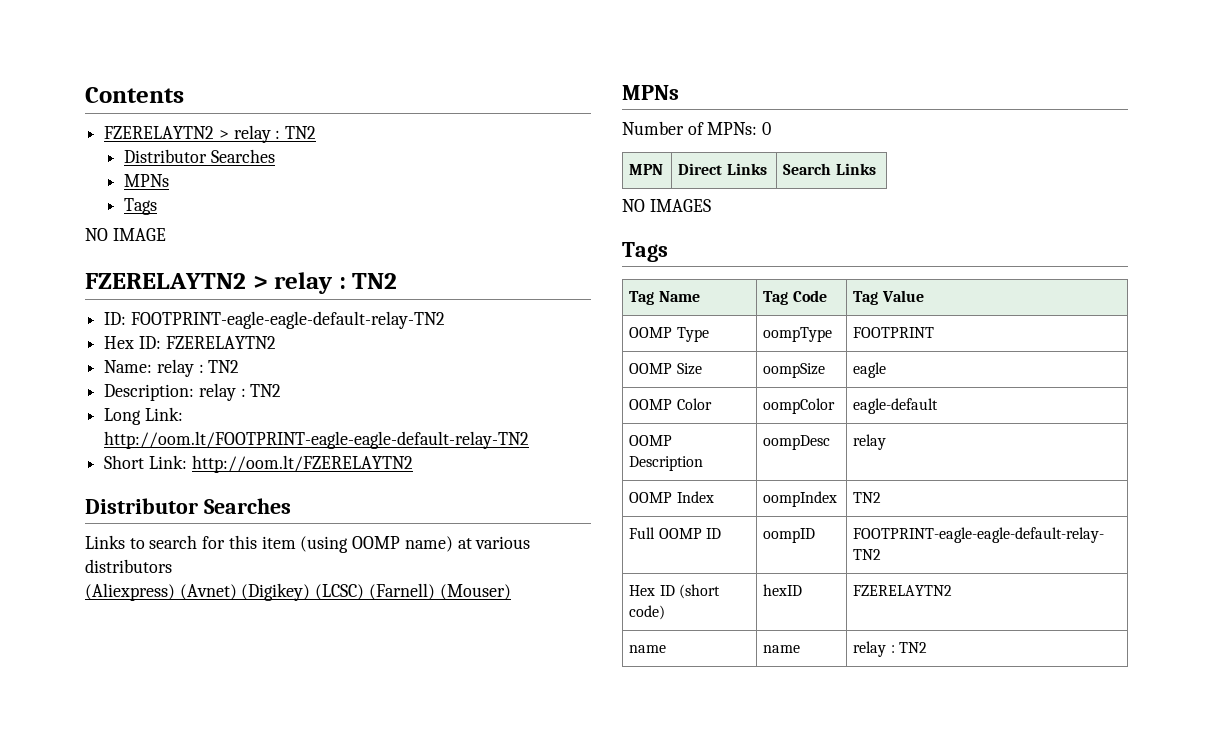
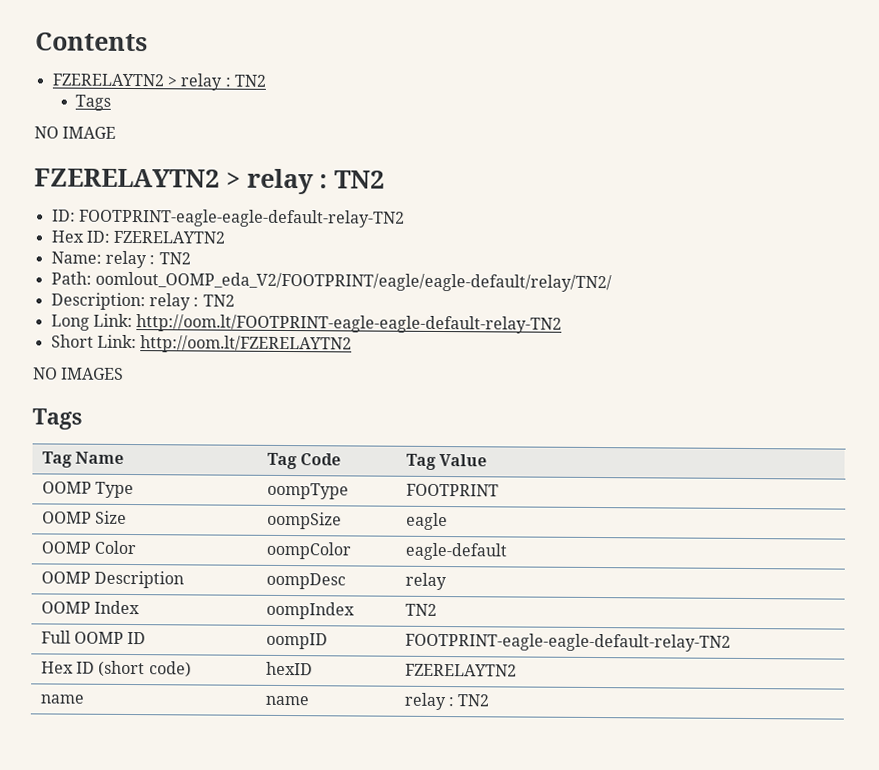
  Contents
  FZERELAYTN2 > relay : TN2
- Distributor Searches
- MPNs
+ Path: oomlout_OOMP_eda_V2/FOOTPRINT/eagle/eagle-default/relay/TN2/
  Short Link: http://oom.lt/FZERELAYTN2
- Distributor Searches
- Links to search for this item (using OOMP name) at various distributors
- (Aliexpress) (Avnet) (Digikey) (LCSC) (Farnell) (Mouser)
- MPNs
- Number of MPNs: 0
- MPN | Direct Links | Search Links

